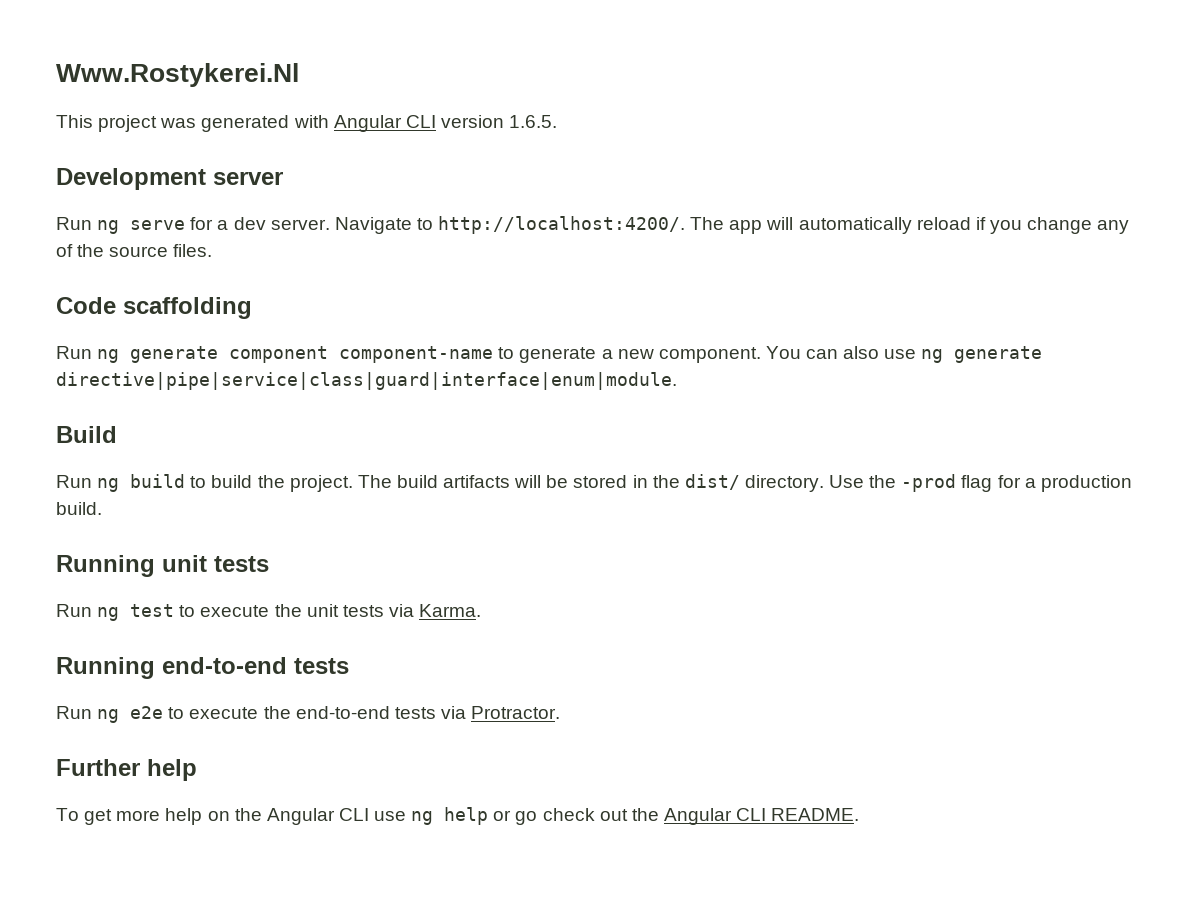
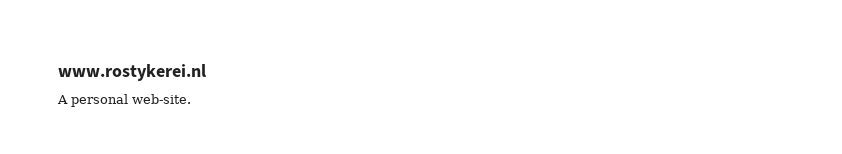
- Www.Rostykerei.Nl
- This project was generated with Angular CLI version 1.6.5.
- Development server
- Run ng serve for a dev server. Navigate to http://localhost:4200/. The app will automatically reload if you change any of the source files.
- Code scaffolding
- Run ng generate component component-name to generate a new component. You can also use ng generate directive|pipe|service|class|guard|interface|enum|module.
- Build
- Run ng build to build the project. The build artifacts will be stored in the dist/ directory. Use the -prod flag for a production build.
- Running unit tests
- Run ng test to execute the unit tests via Karma.
- Running end-to-end tests
- Run ng e2e to execute the end-to-end tests via Protractor.
- Further help
- To get more help on the Angular CLI use ng help or go check out the Angular CLI README.
+ www.rostykerei.nl
+ A personal web-site.

